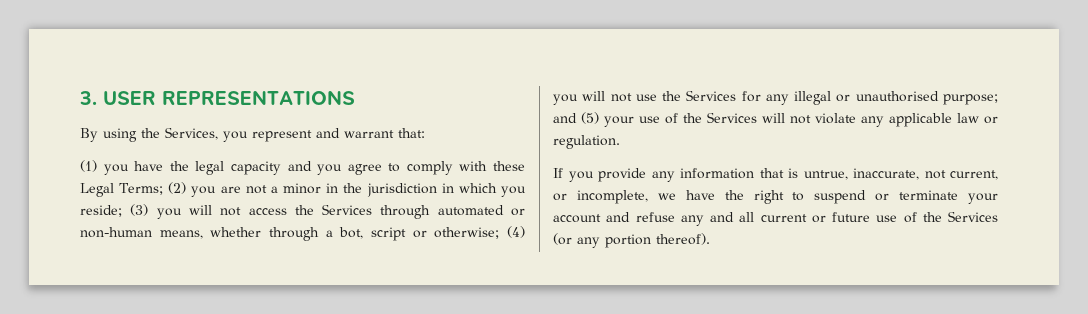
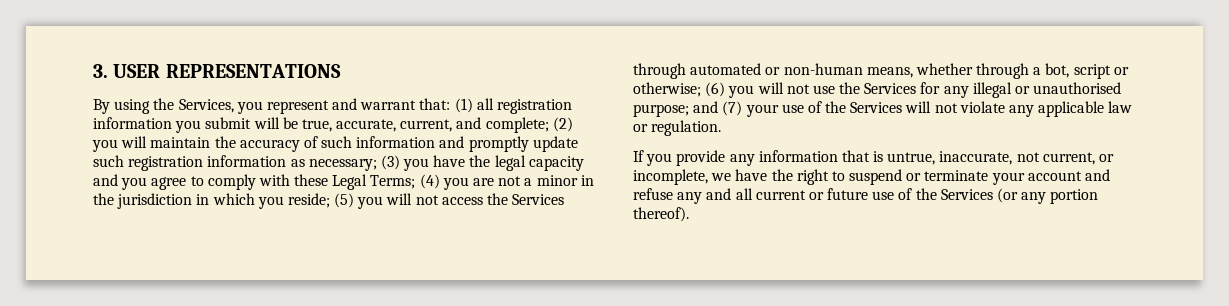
- By using the Services, you represent and warrant that:
- (1) you have the legal capacity and you agree to comply with these Legal Terms;
+ By using the Services, you represent and warrant that: (1) all registration information you submit will be true, accurate, current, and complete; (2) you will maintain the accuracy of such information and promptly update such registration information as necessary; (3) you have the legal capacity and you agree to comply with these Legal Terms;
- (2) you are not a minor in the jurisdiction in which you reside;
+ (4) you are not a minor in the jurisdiction in which you reside;
- (3) you will not access the Services through automated or non-human means, whether through a bot, script or otherwise;
+ (5) you will not access the Services through automated or non-human means, whether through a bot, script or otherwise;
- (4) you will not use the Services for any illegal or unauthorised purpose;
+ (6) you will not use the Services for any illegal or unauthorised purpose;
- and (5) your use of the Services will not violate any applicable law or regulation.
+ and (7) your use of the Services will not violate any applicable law or regulation.

